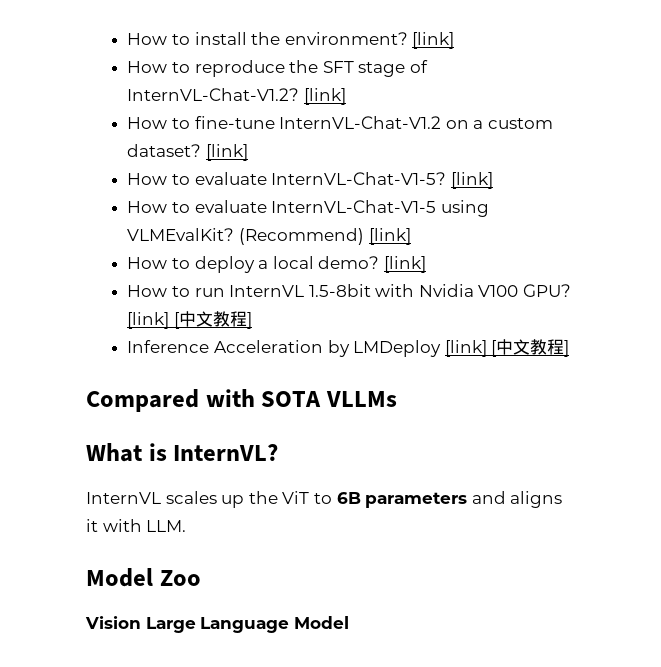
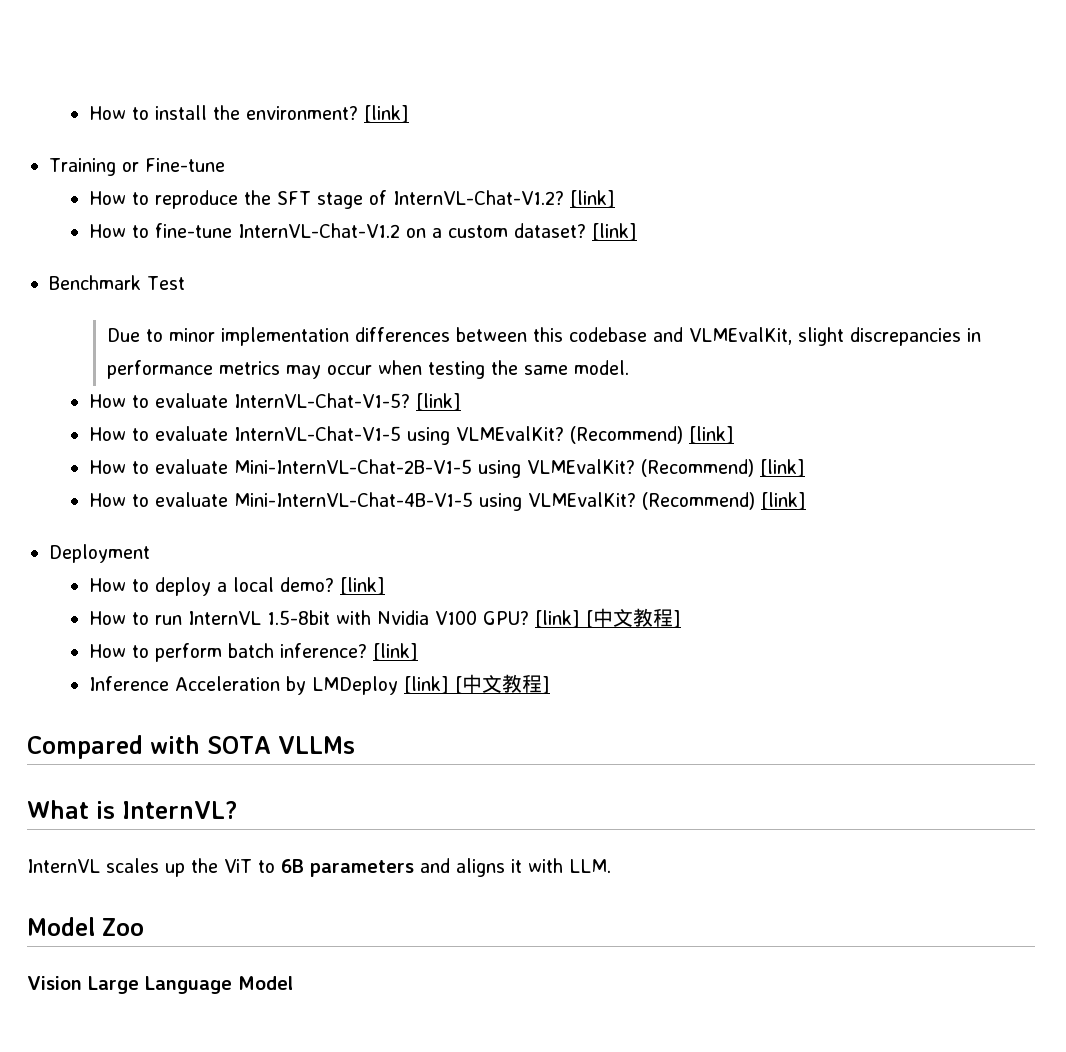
+ Training or Fine-tune
+ Benchmark Test
+ Due to minor implementation differences between this codebase and VLMEvalKit, slight discrepancies in performance metrics may occur when testing the same model.
+ How to evaluate Mini-InternVL-Chat-2B-V1-5 using VLMEvalKit? (Recommend) [link]
+ How to evaluate Mini-InternVL-Chat-4B-V1-5 using VLMEvalKit? (Recommend) [link]
+ Deployment
+ How to perform batch inference? [link]

